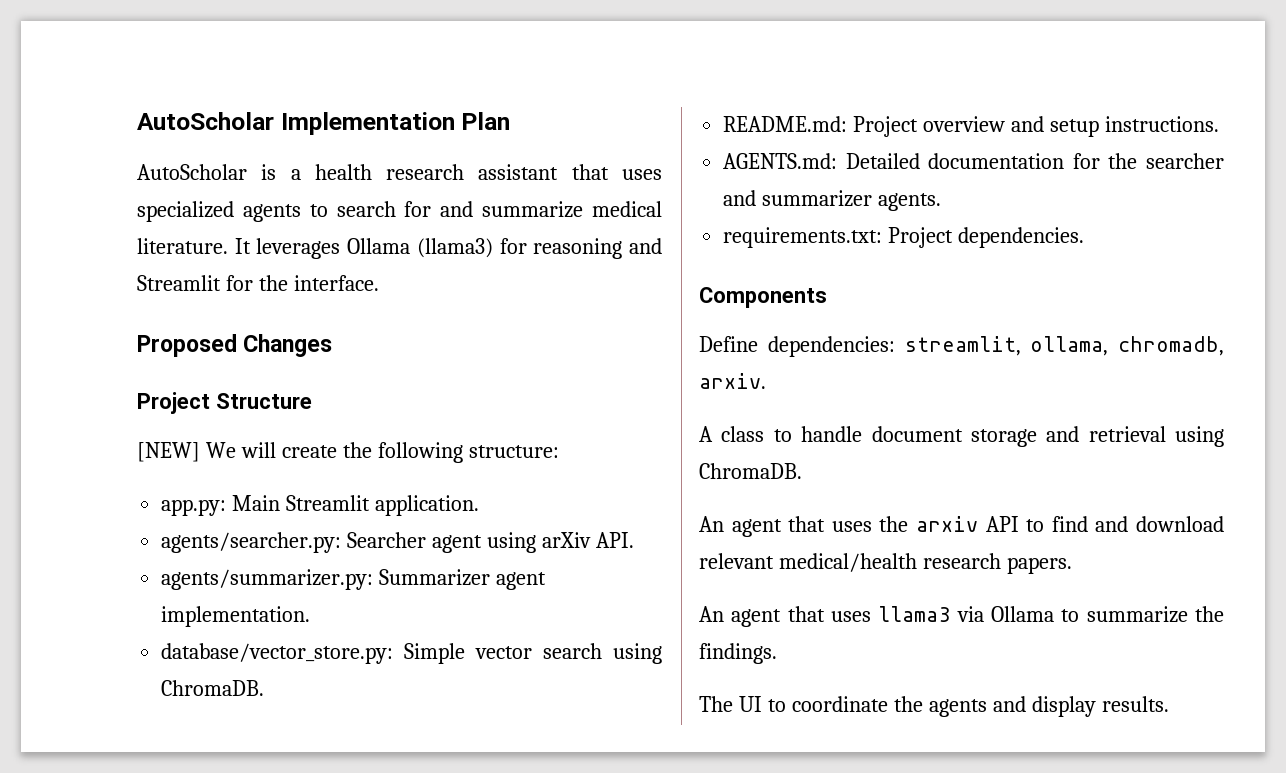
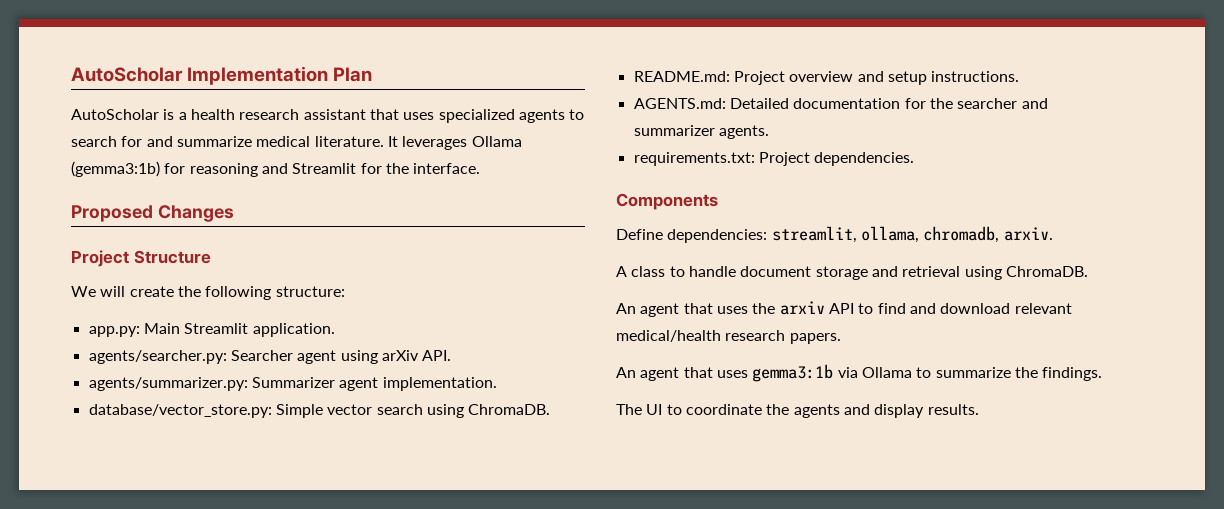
- It leverages Ollama (llama3) for reasoning and Streamlit for the interface.
+ It leverages Ollama (gemma3:1b) for reasoning and Streamlit for the interface.
- [NEW] We will create the following structure:
+ We will create the following structure:
- An agent that uses llama3 via Ollama to summarize the findings.
+ An agent that uses gemma3:1b via Ollama to summarize the findings.

